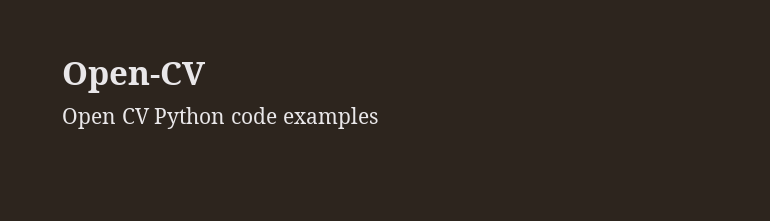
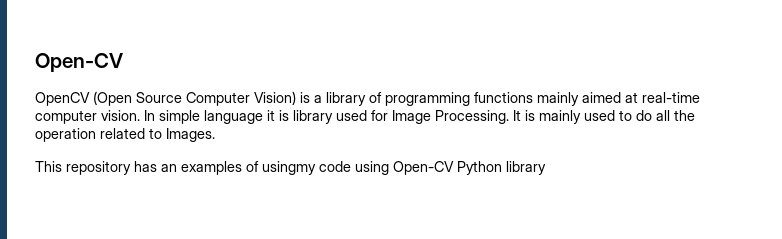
- Open CV Python code examples
+ OpenCV (Open Source Computer Vision) is a library of programming functions mainly aimed at real-time computer vision. In simple language it is library used for Image Processing. It is mainly used to do all the operation related to Images.
+ This repository has an examples of usingmy code using Open-CV Python library

